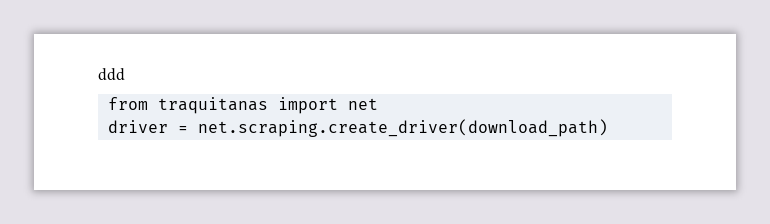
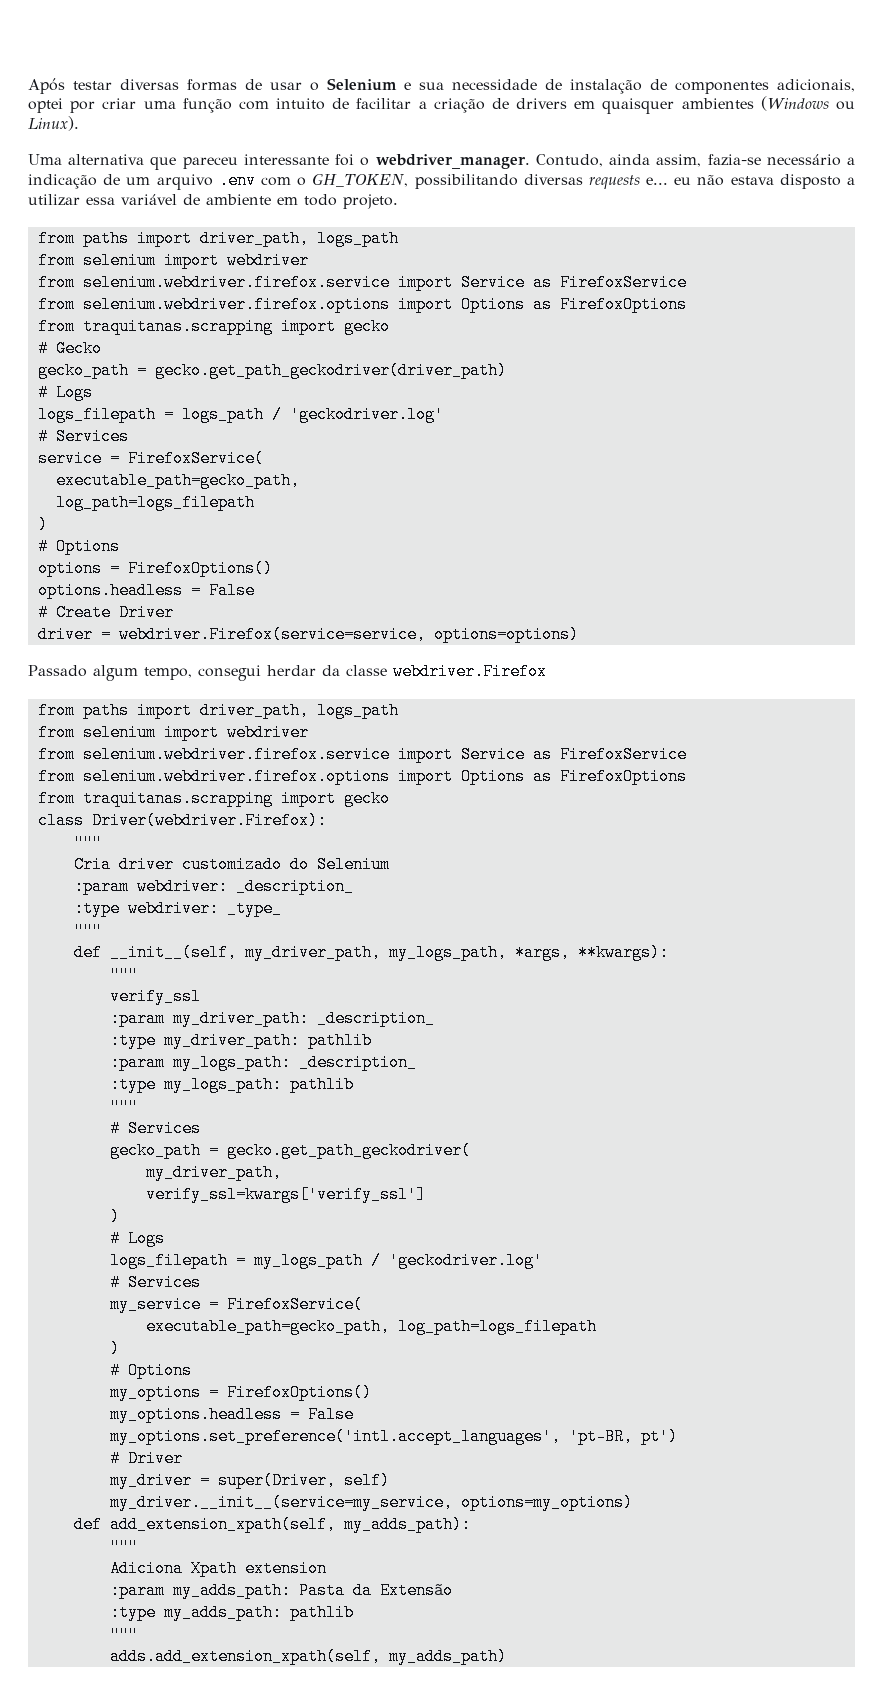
- ddd
- from traquitanas import net
- driver = net.scraping.create_driver(download_path)
+ Após testar diversas formas de usar o Selenium e sua necessidade de instalação de componentes adicionais, optei por criar uma função com intuito de facilitar a criação de drivers em quaisquer ambientes (Windows ou Linux).
+ Uma alternativa que pareceu interessante foi o webdriver_manager. Contudo, ainda assim, fazia-se necessário a indicação de um arquivo .env com o GH_TOKEN, possibilitando diversas requests e... eu não estava disposto a utilizar essa variável de ambiente em todo projeto.
+ from paths import driver_path, logs_path
+ from selenium import webdriver
+ from selenium.webdriver.firefox.service import Service as FirefoxService
+ from selenium.webdriver.firefox.options import Options as FirefoxOptions
+ from traquitanas.scrapping import gecko
+ # Gecko
+ gecko_path = gecko.get_path_geckodriver(driver_path)
+ # Logs
+ logs_filepath = logs_path / 'geckodriver.log'
+ # Services
+ service = FirefoxService(
+ executable_path=gecko_path,
+ log_path=logs_filepath
+ )
+ # Options
+ options = FirefoxOptions()
+ options.headless = False
+ # Create Driver
+ driver = webdriver.Firefox(service=service, options=options)
+ Passado algum tempo, consegui herdar da classe webdriver.Firefox
+ from paths import driver_path, logs_path
+ from selenium import webdriver
+ from selenium.webdriver.firefox.service import Service as FirefoxService
+ from selenium.webdriver.firefox.options import Options as FirefoxOptions
+ from traquitanas.scrapping import gecko
+ class Driver(webdriver.Firefox):
+ """
+ Cria driver customizado do Selenium
+ :param webdriver: _description_
+ :type webdriver: _type_
+ """
+ def __init__(self, my_driver_path, my_logs_path, *args, **kwargs):
+ """
+ verify_ssl
+ :param my_driver_path: _description_
+ :type my_driver_path: pathlib
+ :param my_logs_path: _description_
+ :type my_logs_path: pathlib
+ """
+ # Services
+ gecko_path = gecko.get_path_geckodriver(
+ my_driver_path,
+ verify_ssl=kwargs['verify_ssl']
+ )
+ # Logs
+ logs_filepath = my_logs_path / 'geckodriver.log'
+ # Services
+ my_service = FirefoxService(
+ executable_path=gecko_path, log_path=logs_filepath
+ )
+ # Options
+ my_options = FirefoxOptions()
+ my_options.headless = False
+ my_options.set_preference('intl.accept_languages', 'pt-BR, pt')
+ # Driver
+ my_driver = super(Driver, self)
+ my_driver.__init__(service=my_service, options=my_options)
+ def add_extension_xpath(self, my_adds_path):
+ """
+ Adiciona Xpath extension
+ :param my_adds_path: Pasta da Extensão
+ :type my_adds_path: pathlib
+ """
+ adds.add_extension_xpath(self, my_adds_path)

